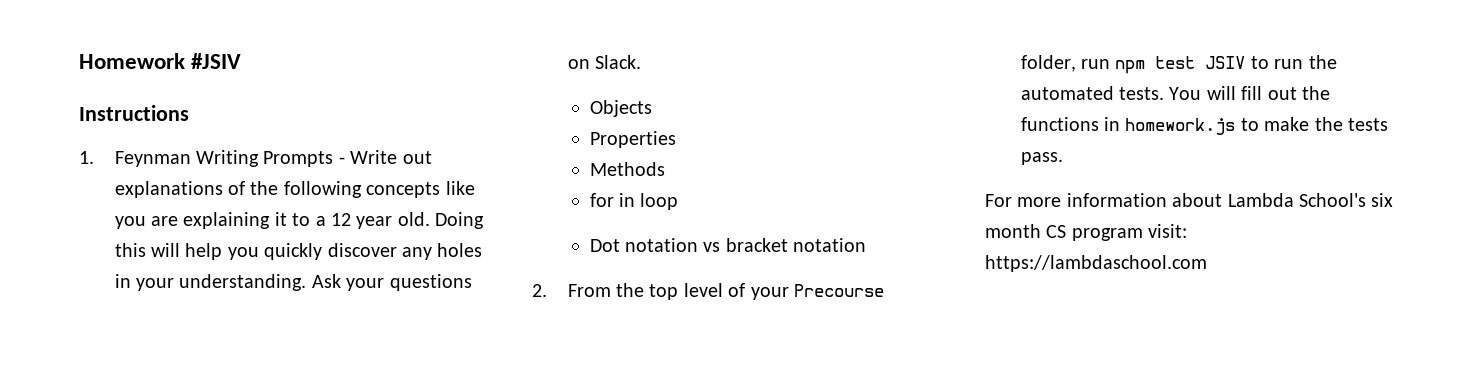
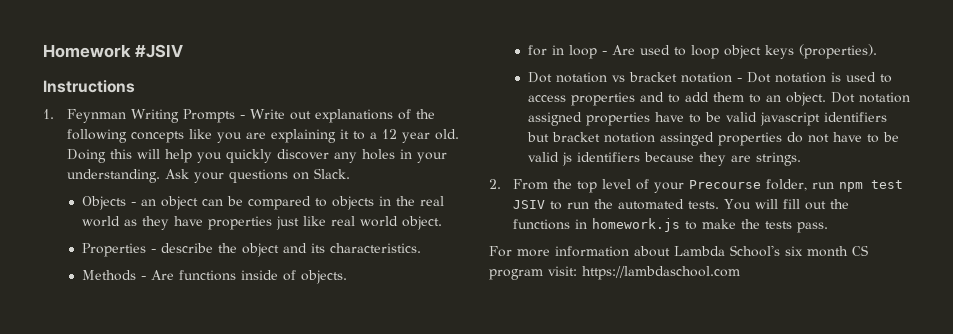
- Objects
- Properties
- Methods
- for in loop
+ Objects - an object can be compared to objects in the real world as they have properties just like real world object.
+ Properties - describe the object and its characteristics.
+ Methods - Are functions inside of objects.
+ for in loop - Are used to loop object keys (properties).
- Dot notation vs bracket notation
+ Dot notation vs bracket notation - Dot notation is used to access properties and to add them to an object. Dot notation assigned properties have to be valid javascript identifiers but bracket notation assinged properties do not have to be valid js identifiers because they are strings.

